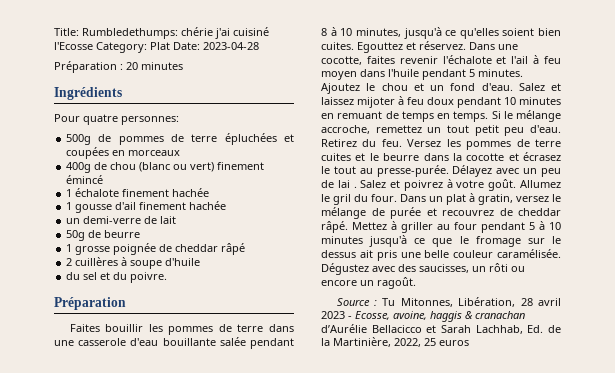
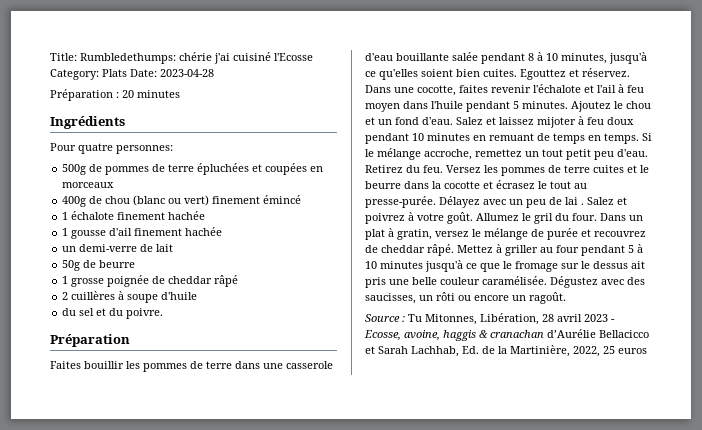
- Title: Rumbledethumps: chérie j'ai cuisiné l'Ecosse Category: Plat Date: 2023-04-28
+ Title: Rumbledethumps: chérie j'ai cuisiné l'Ecosse Category: Plats Date: 2023-04-28

